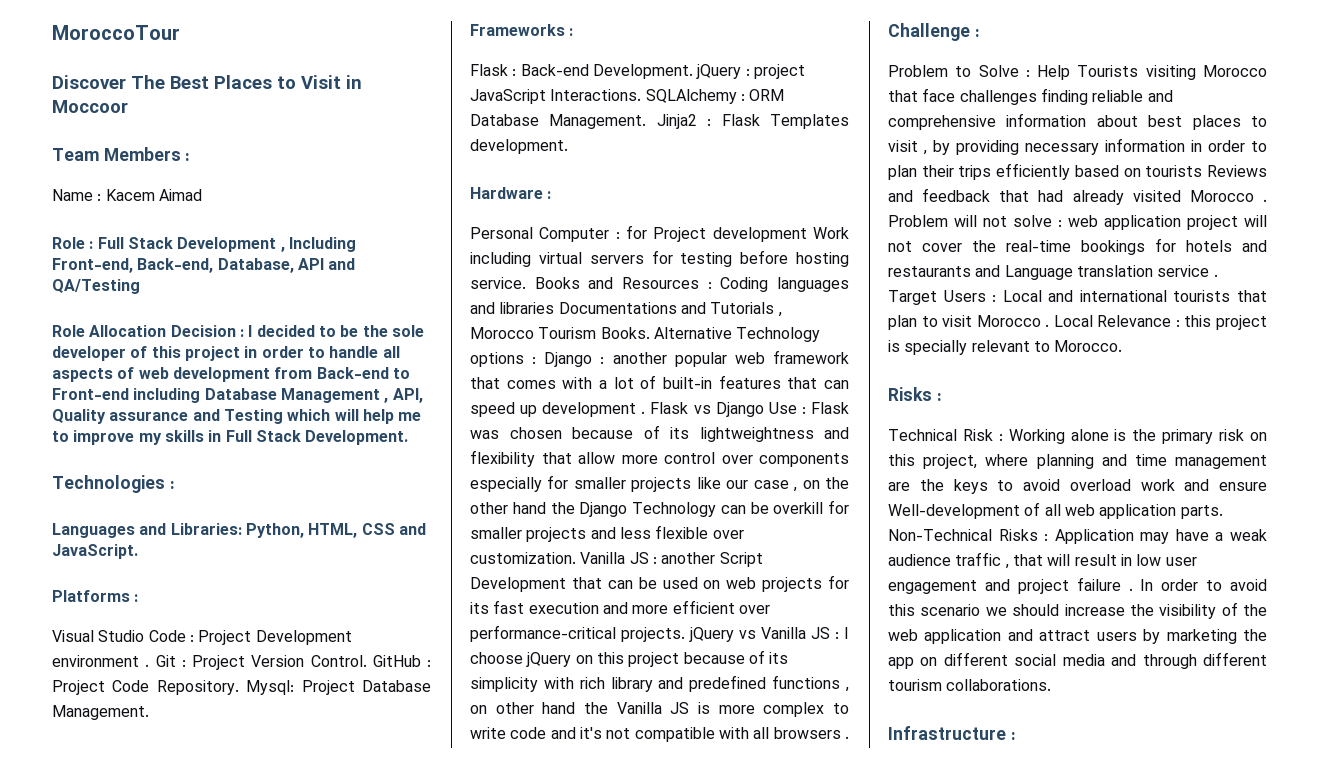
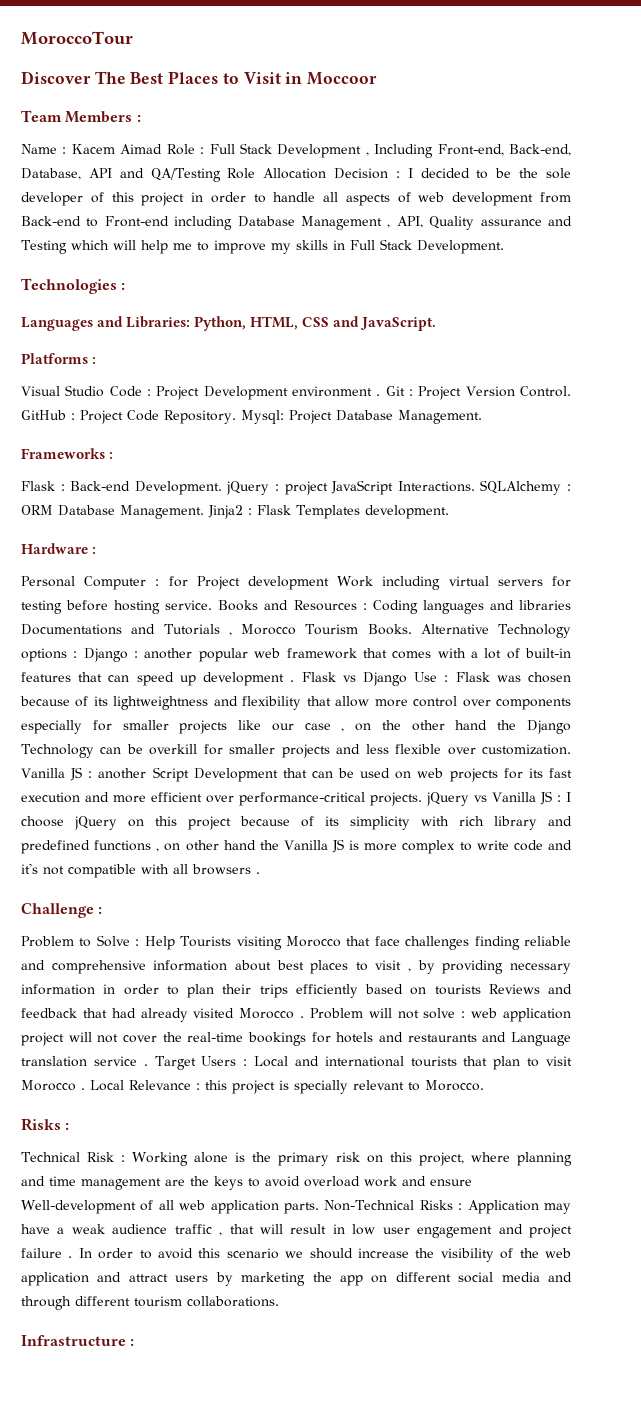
- Kacem Aimad
- Role :
+ Kacem Aimad Role :
- Full Stack Development , Including Front-end, Back-end, Database, API and QA/Testing
- Role Allocation Decision :
+ Full Stack Development , Including Front-end, Back-end, Database, API and QA/Testing Role Allocation Decision :

